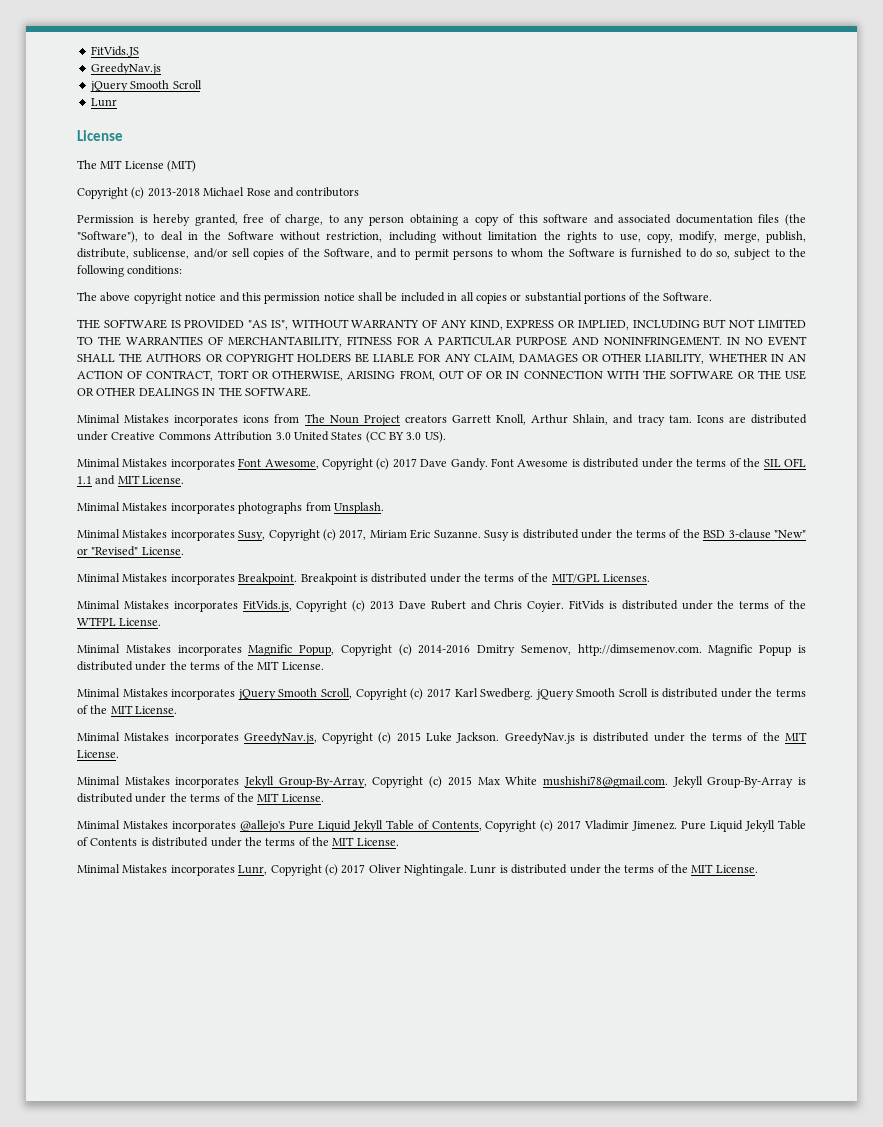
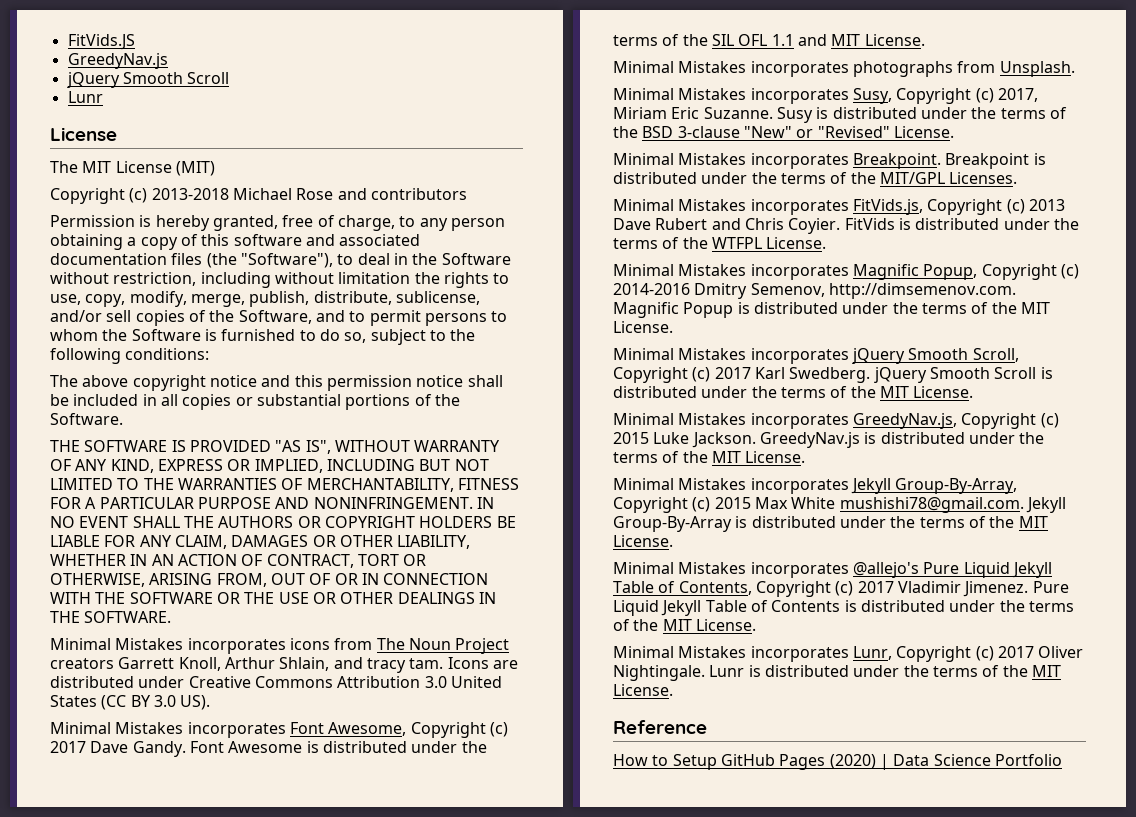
+ Reference
+ How to Setup GitHub Pages (2020) | Data Science Portfolio

